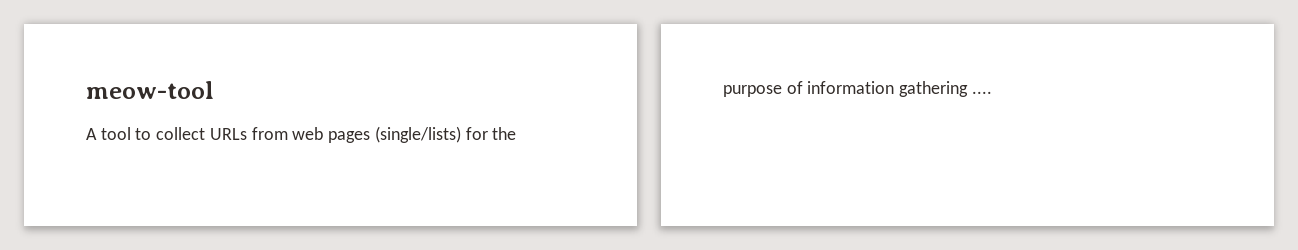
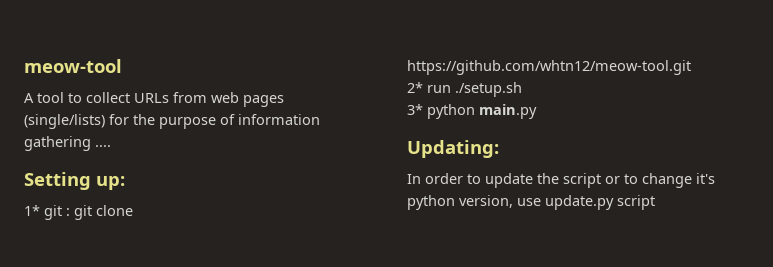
+ Setting up:
+ 1* git : git clone https://github.com/whtn12/meow-tool.git
+ 2* run ./setup.sh
+ 3* python main.py
+ Updating:
+ In order to update the script or to change it's python version, use update.py script

